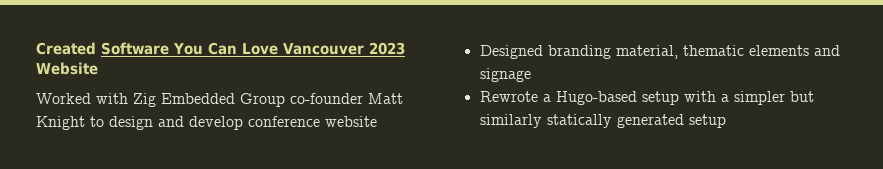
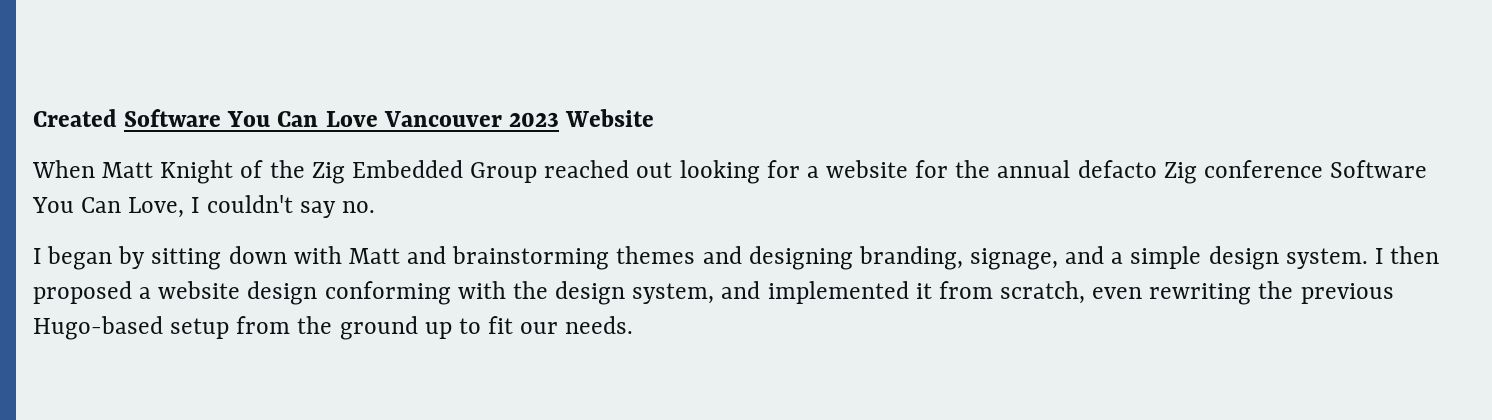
- Worked with Zig Embedded Group co-founder Matt Knight to design and develop conference website
- Designed branding material, thematic elements and signage
- Rewrote a Hugo-based setup with a simpler but similarly statically generated setup
+ When Matt Knight of the Zig Embedded Group reached out looking for a website for the annual defacto Zig conference Software You Can Love, I couldn't say no.
+ I began by sitting down with Matt and brainstorming themes and designing branding, signage, and a simple design system. I then proposed a website design conforming with the design system, and implemented it from scratch, even rewriting the previous Hugo-based setup from the ground up to fit our needs.

